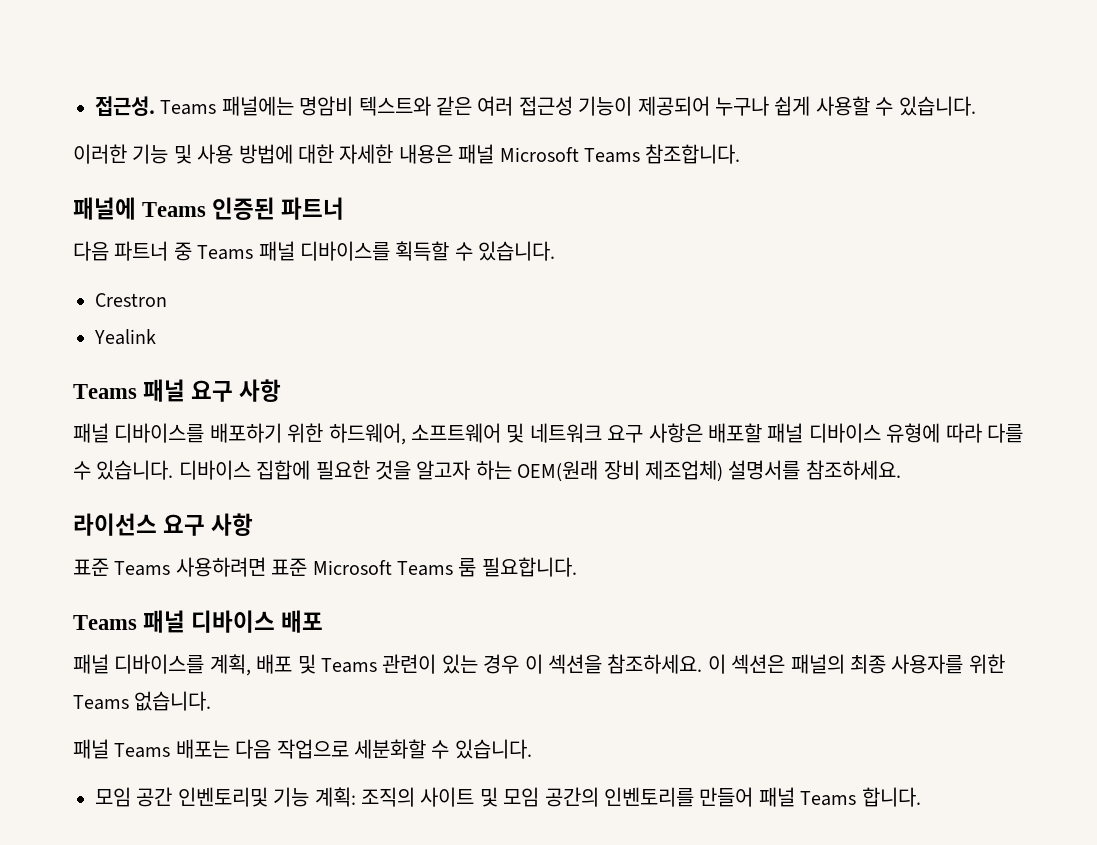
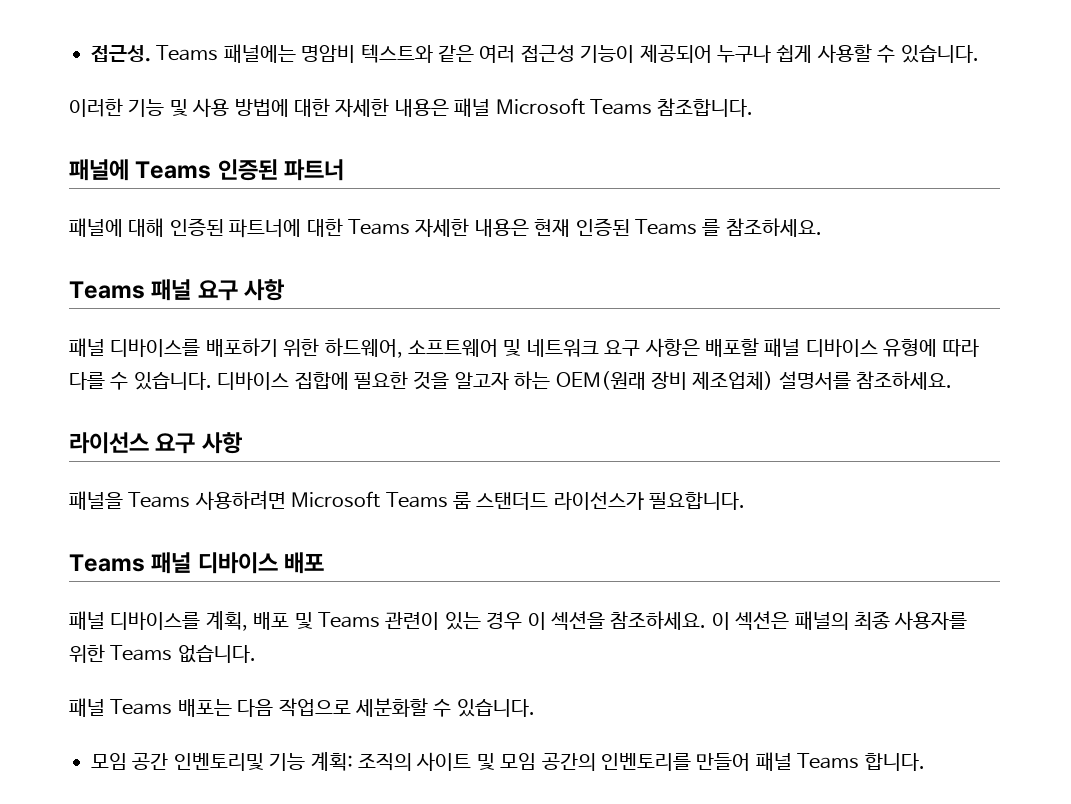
- 다음 파트너 중 Teams 패널 디바이스를 획득할 수 있습니다.
- Crestron
- Yealink
+ 패널에 대해 인증된 파트너에 대한 Teams 자세한 내용은 현재 인증된 Teams 를 참조하세요.
- 표준 Teams 사용하려면 표준 Microsoft Teams 룸 필요합니다.
+ 패널을 Teams 사용하려면 Microsoft Teams 룸 스탠더드 라이선스가 필요합니다.

